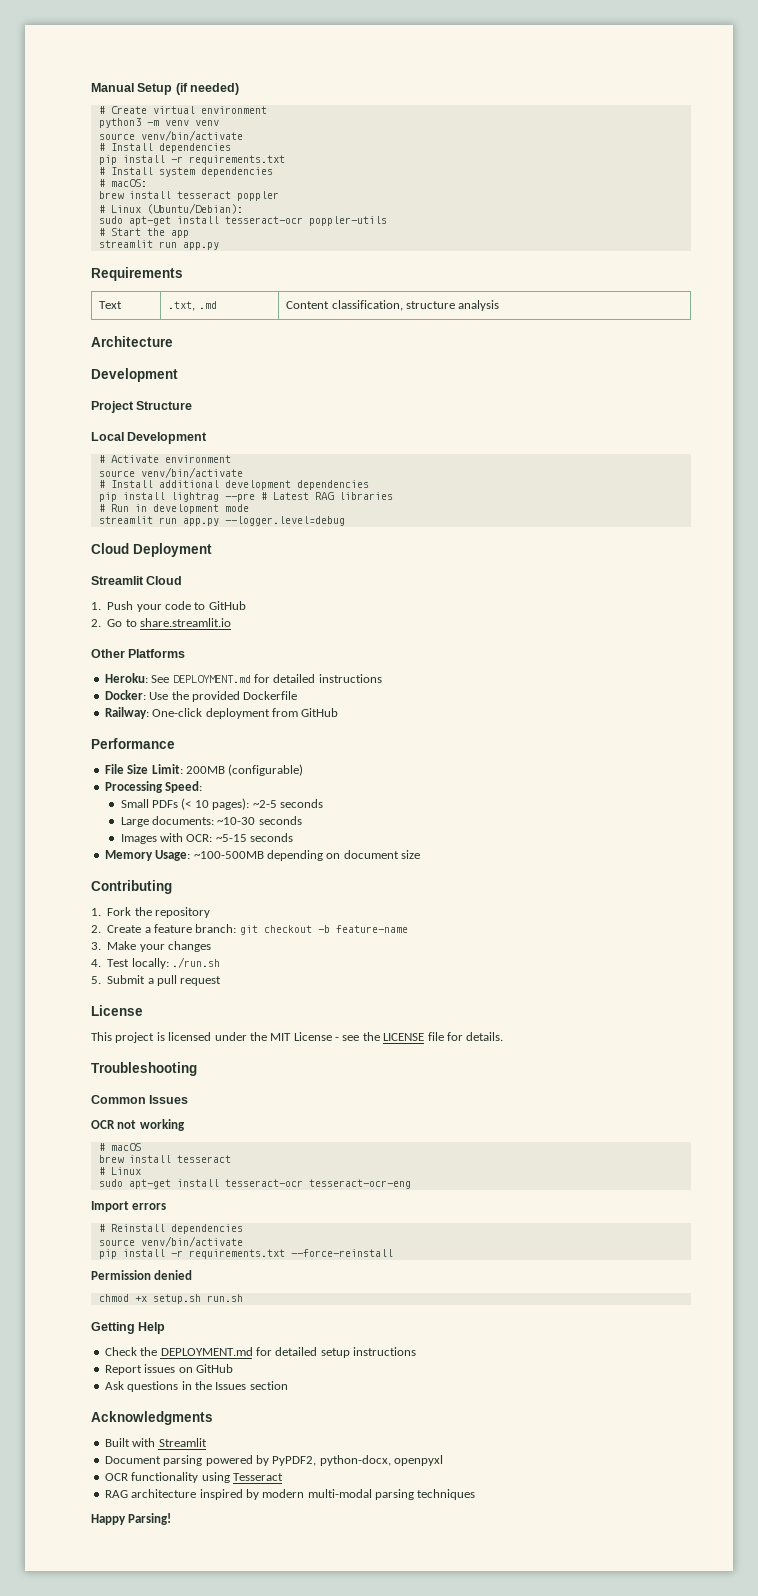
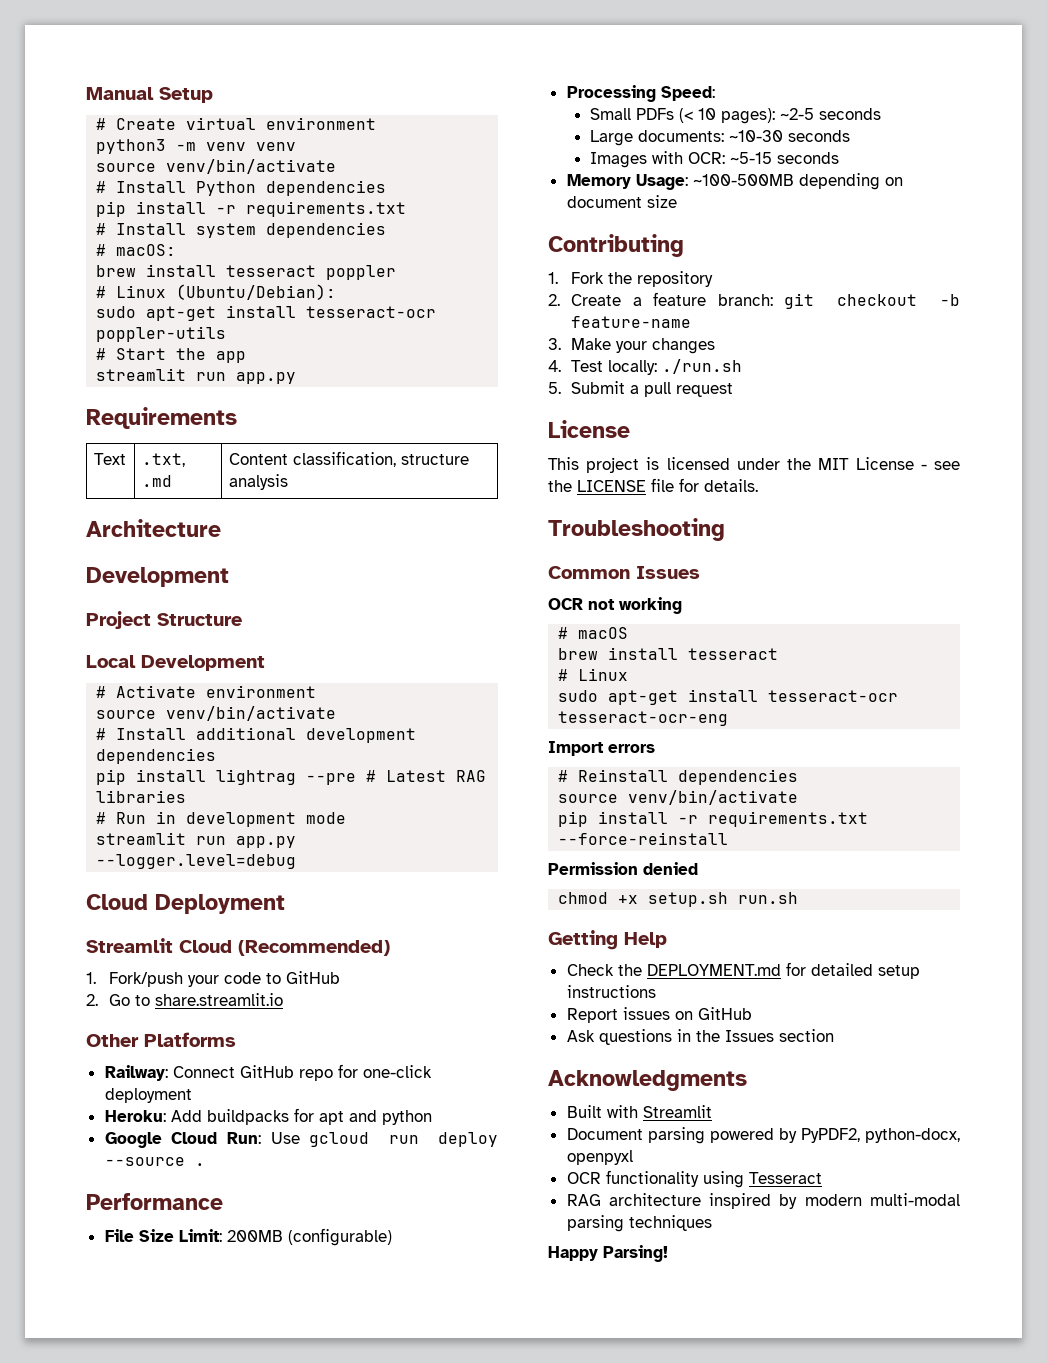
- Manual Setup (if needed)
+ Manual Setup
- # Install dependencies
+ # Install Python dependencies
- Streamlit Cloud
- 1. Push your code to GitHub
+ Streamlit Cloud (Recommended)
+ 1. Fork/push your code to GitHub
- Heroku: See DEPLOYMENT.md for detailed instructions
- Docker: Use the provided Dockerfile
- Railway: One-click deployment from GitHub
+ Railway: Connect GitHub repo for one-click deployment
+ Heroku: Add buildpacks for apt and python
+ Google Cloud Run: Use gcloud run deploy --source .

